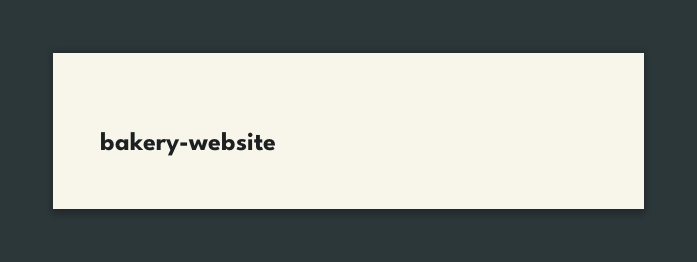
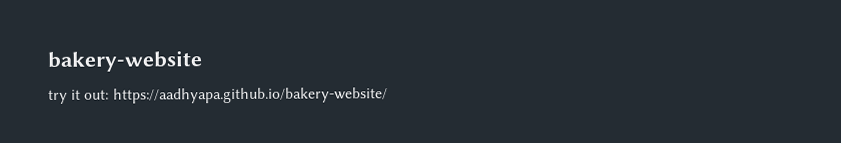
+ try it out: https://aadhyapa.github.io/bakery-website/

